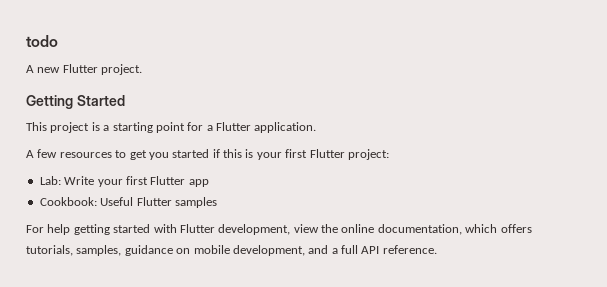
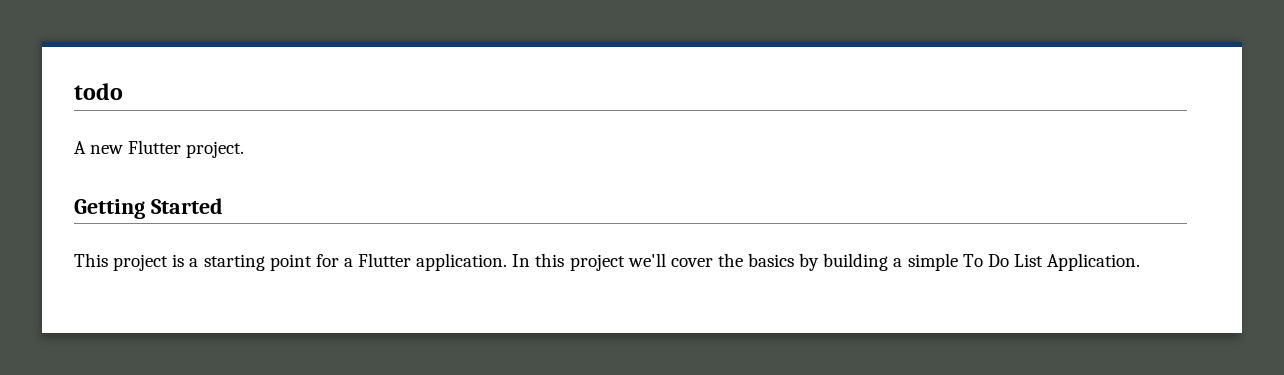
- This project is a starting point for a Flutter application.
- A few resources to get you started if this is your first Flutter project:
- Lab: Write your first Flutter app
- Cookbook: Useful Flutter samples
- For help getting started with Flutter development, view the online documentation, which offers tutorials, samples, guidance on mobile development, and a full API reference.
+ This project is a starting point for a Flutter application. In this project we'll cover the basics by building a simple To Do List Application.

